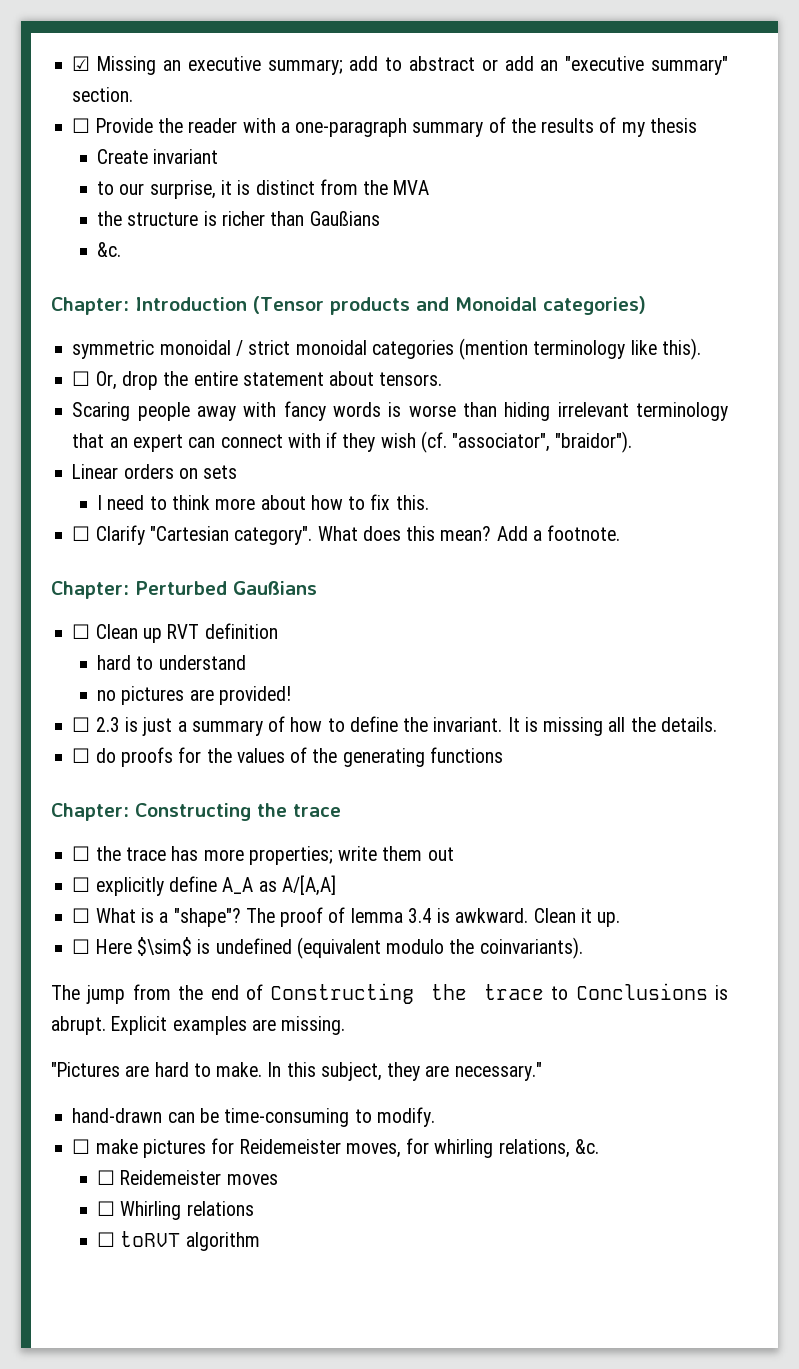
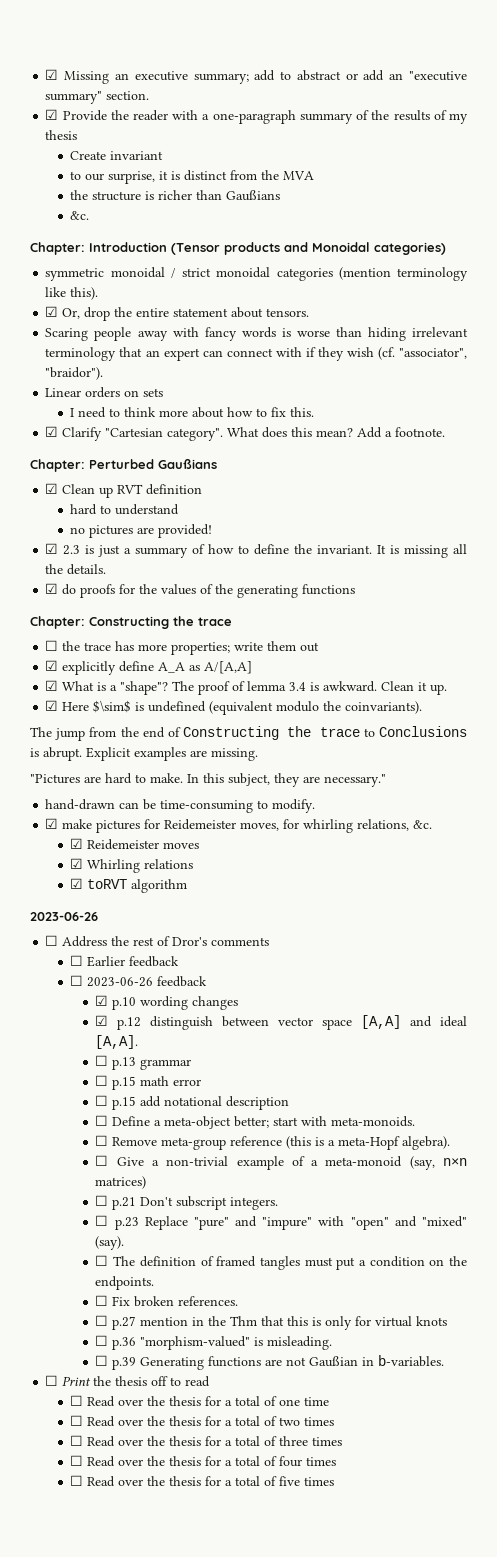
- ☐ Provide the reader with a one-paragraph summary of the results of my thesis
+ ☑ Provide the reader with a one-paragraph summary of the results of my thesis
- ☐ Or, drop the entire statement about tensors.
+ ☑ Or, drop the entire statement about tensors.
- ☐ Clarify "Cartesian category".
+ ☑ Clarify "Cartesian category".
- ☐ Clean up RVT definition
+ ☑ Clean up RVT definition
- ☐ 2.3 is just a summary of how to define the invariant.
+ ☑ 2.3 is just a summary of how to define the invariant.
- ☐ do proofs for the values of the generating functions
+ ☑ do proofs for the values of the generating functions
- ☐ explicitly define A_A as A/[A,A]
+ ☑ explicitly define A_A as A/[A,A]
- ☐ What is a "shape"?
+ ☑ What is a "shape"?
- ☐ Here $\sim$ is undefined (equivalent modulo the coinvariants).
+ ☑ Here $\sim$ is undefined (equivalent modulo the coinvariants).
- ☐ make pictures for Reidemeister moves, for whirling relations, &c.
+ ☑ make pictures for Reidemeister moves, for whirling relations, &c.
- ☐ Reidemeister moves
+ ☑ Reidemeister moves
- ☐ Whirling relations
+ ☑ Whirling relations
- ☐ toRVT algorithm
+ ☑ toRVT algorithm
+ 2023-06-26
+ ☐ Address the rest of Dror's comments
+ ☐ Earlier feedback
+ ☐ 2023-06-26 feedback
+ ☑ p.10 wording changes
+ ☑ p.12 distinguish between vector space [A,A] and ideal [A,A].
+ ☐ p.13 grammar
+ ☐ p.15 math error
+ ☐ p.15 add notational description
+ ☐ Define a meta-object better; start with meta-monoids.
+ ☐ Remove meta-group reference (this is a meta-Hopf algebra).
+ ☐ Give a non-trivial example of a meta-monoid (say, n×n matrices)
+ ☐ p.21 Don't subscript integers.
+ ☐ p.23 Replace "pure" and "impure" with "open" and "mixed" (say).
+ ☐ The definition of framed tangles must put a condition on the endpoints.
+ ☐ Fix broken references.
+ ☐ p.27 mention in the Thm that this is only for virtual knots
+ ☐ p.36 "morphism-valued" is misleading.
+ ☐ p.39 Generating functions are not Gaußian in b-variables.
+ ☐ Print the thesis off to read
+ ☐ Read over the thesis for a total of one time
+ ☐ Read over the thesis for a total of two times
+ ☐ Read over the thesis for a total of three times
+ ☐ Read over the thesis for a total of four times
+ ☐ Read over the thesis for a total of five times

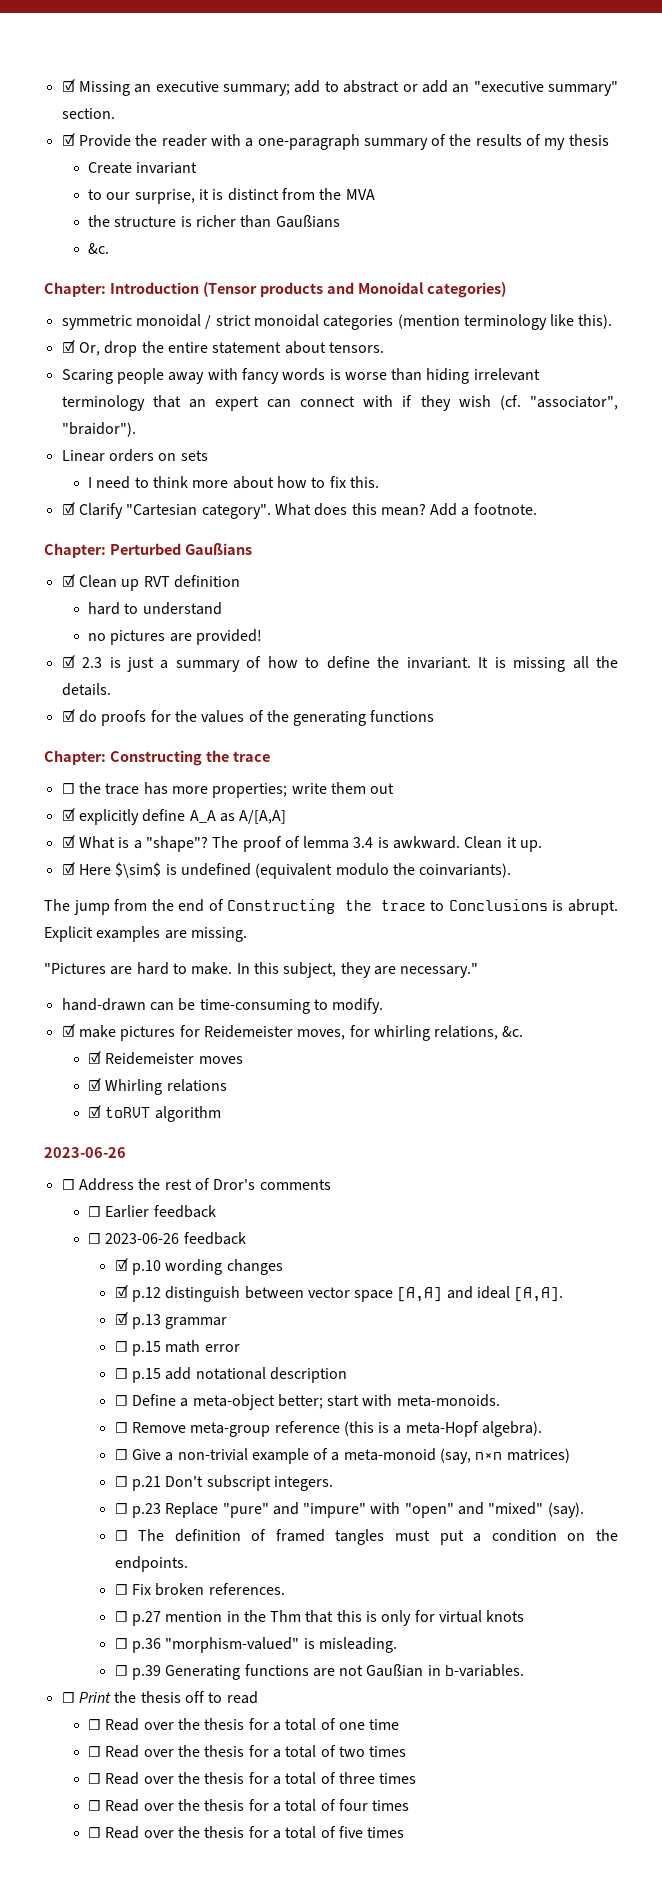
- ☐ p.13 grammar
+ ☑ p.13 grammar

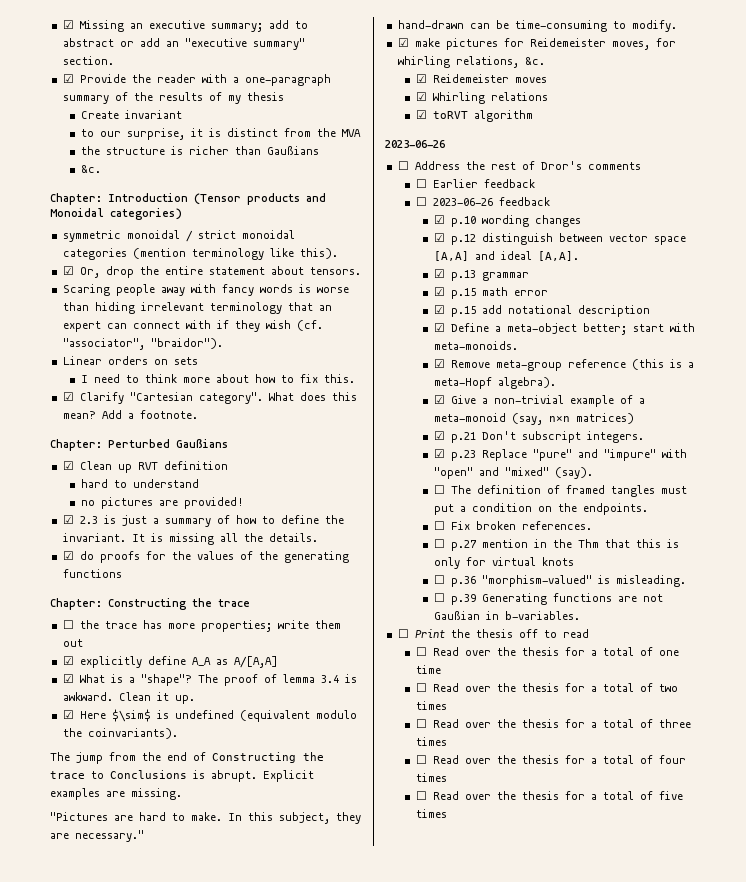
- ☐ p.15 math error
+ ☑ p.15 math error
- ☐ p.15 add notational description
+ ☑ p.15 add notational description
- ☐ Define a meta-object better; start with meta-monoids.
+ ☑ Define a meta-object better; start with meta-monoids.
- ☐ Remove meta-group reference (this is a meta-Hopf algebra).
+ ☑ Remove meta-group reference (this is a meta-Hopf algebra).
- ☐ Give a non-trivial example of a meta-monoid (say, n×n matrices)
+ ☑ Give a non-trivial example of a meta-monoid (say, n×n matrices)
- ☐ p.21 Don't subscript integers.
+ ☑ p.21 Don't subscript integers.
- ☐ p.23 Replace "pure" and "impure" with "open" and "mixed" (say).
+ ☑ p.23 Replace "pure" and "impure" with "open" and "mixed" (say).

